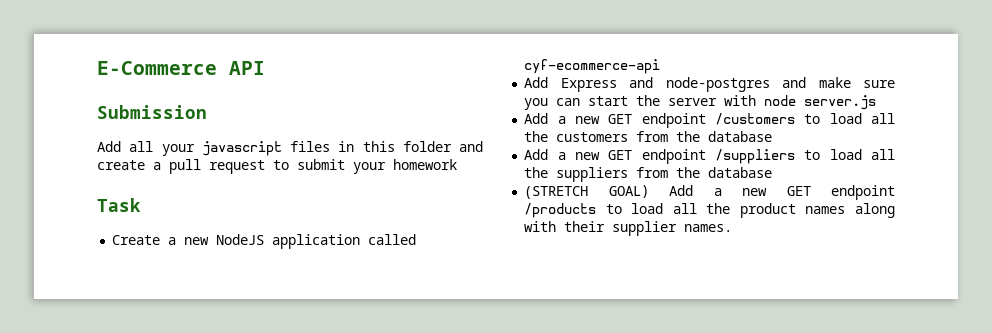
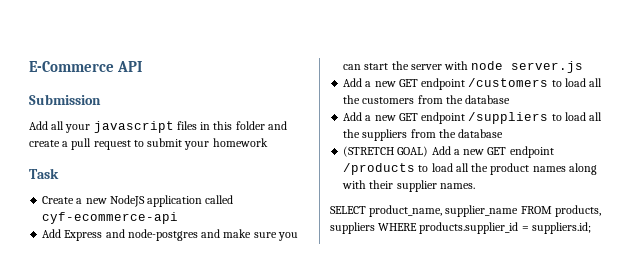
+ SELECT product_name, supplier_name FROM products, suppliers WHERE products.supplier_id = suppliers.id;

